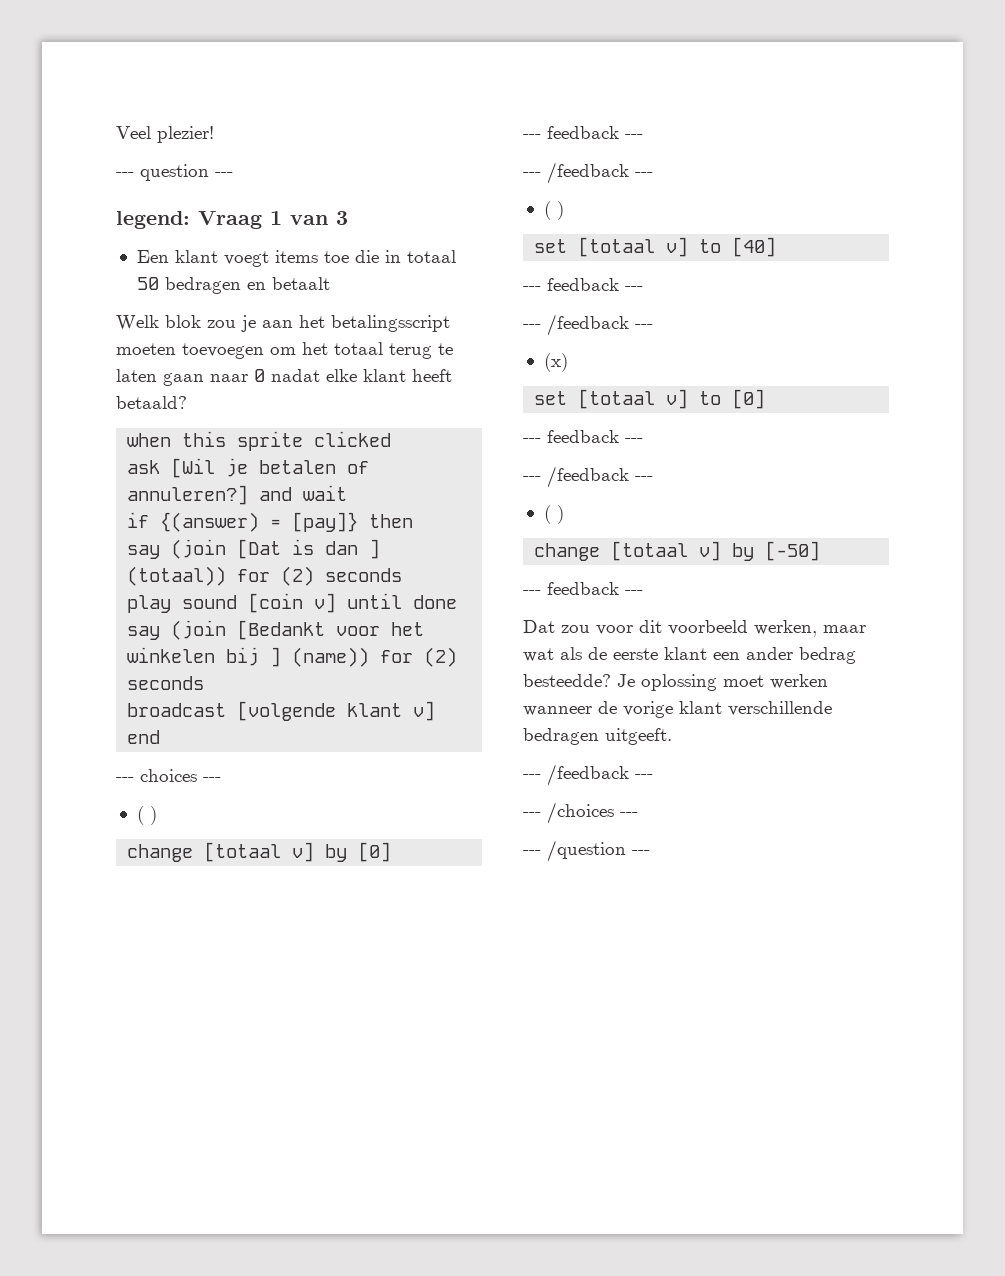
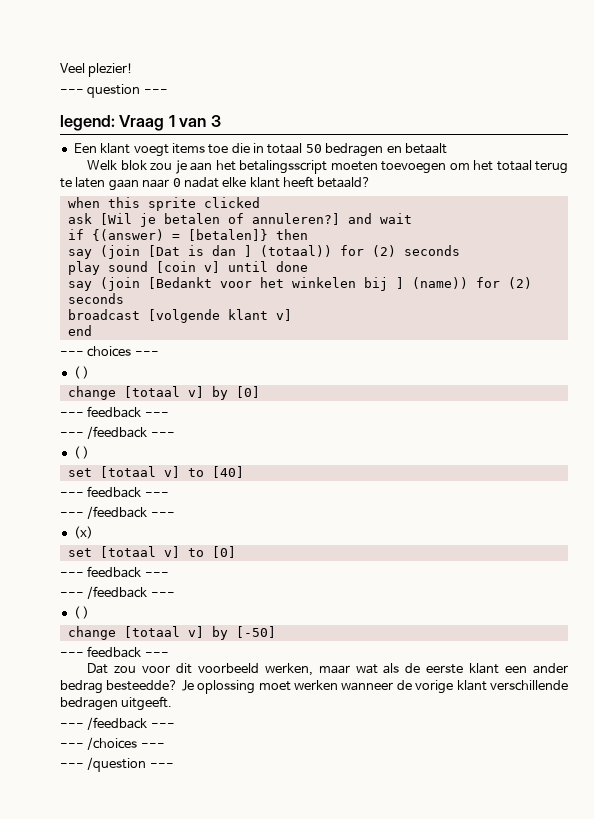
- if {(answer) = [pay]} then
+ if {(answer) = [betalen]} then

